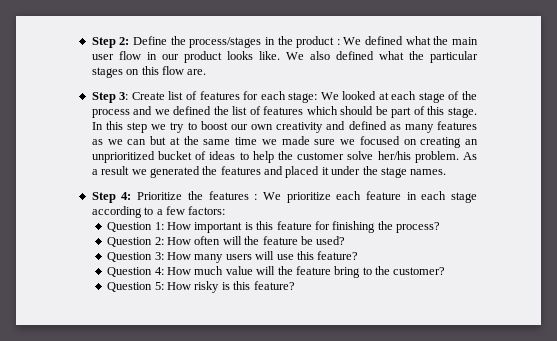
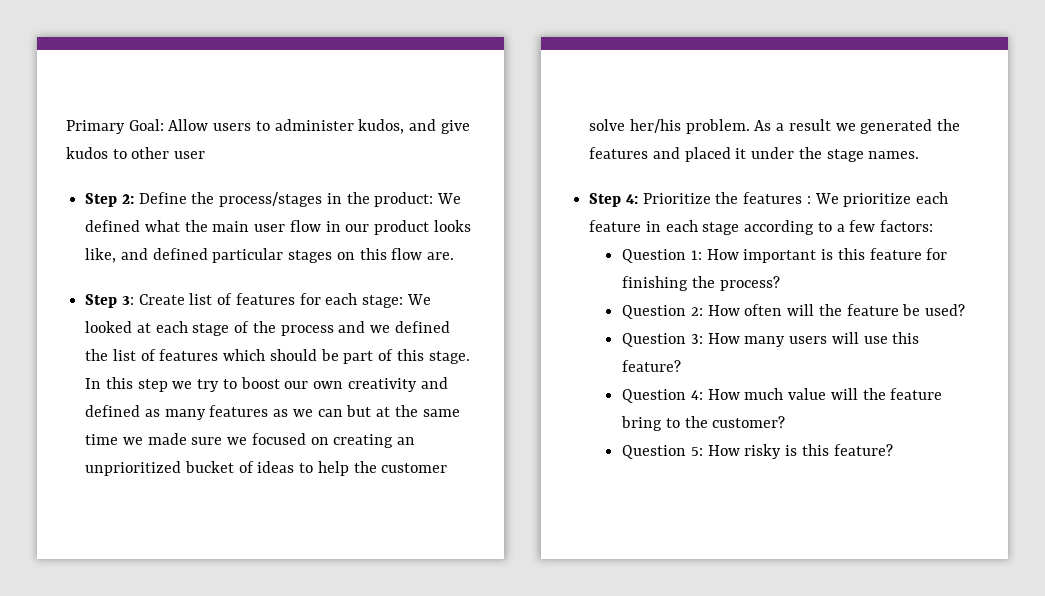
+ Primary Goal: Allow users to administer kudos, and give kudos to other user
- Step 2: Define the process/stages in the product : We defined what the main user flow in our product looks like. We also defined what the particular stages on this flow are.
+ Step 2: Define the process/stages in the product: We defined what the main user flow in our product looks like, and defined particular stages on this flow are.

